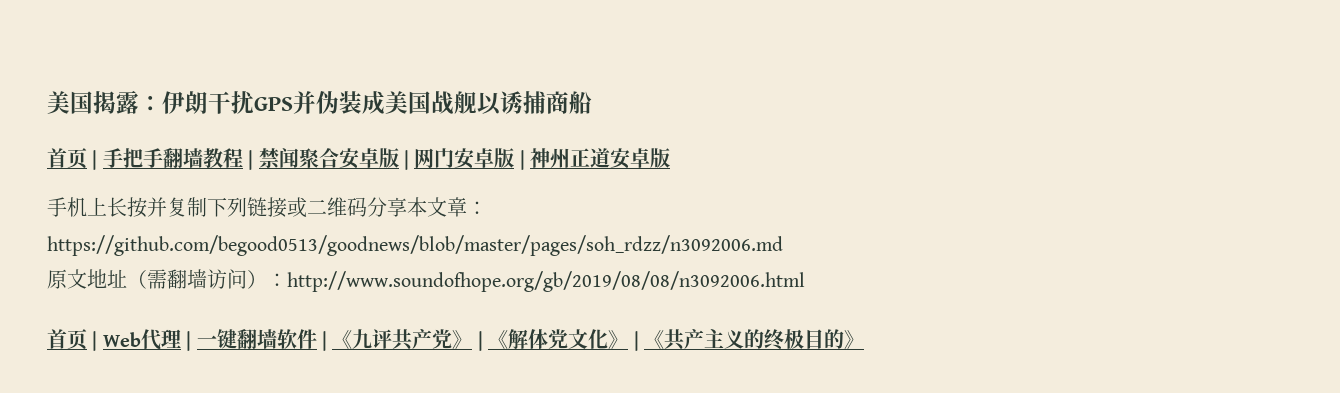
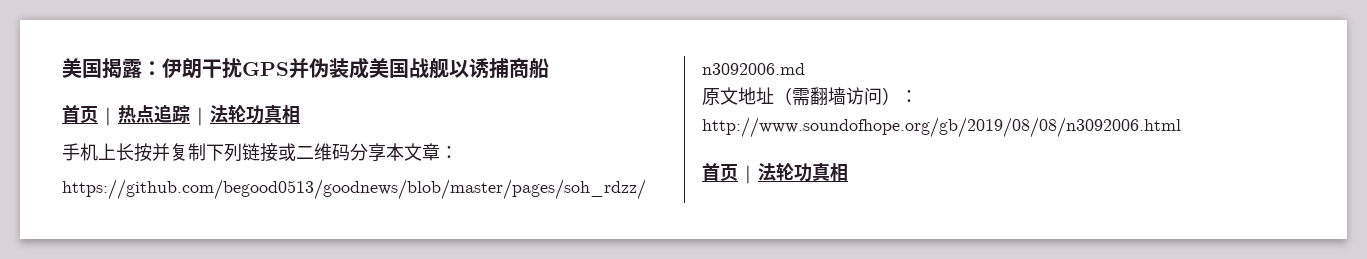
- 首页 | 手把手翻墙教程 | 禁闻聚合安卓版 | 网门安卓版 | 神州正道安卓版
+ 首页 | 热点追踪 | 法轮功真相
- 首页 | Web代理 | 一键翻墙软件 | 《九评共产党》 | 《解体党文化》 | 《共产主义的终极目的》
+ 首页 | 法轮功真相

